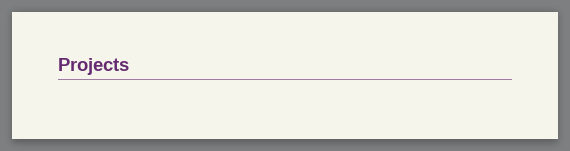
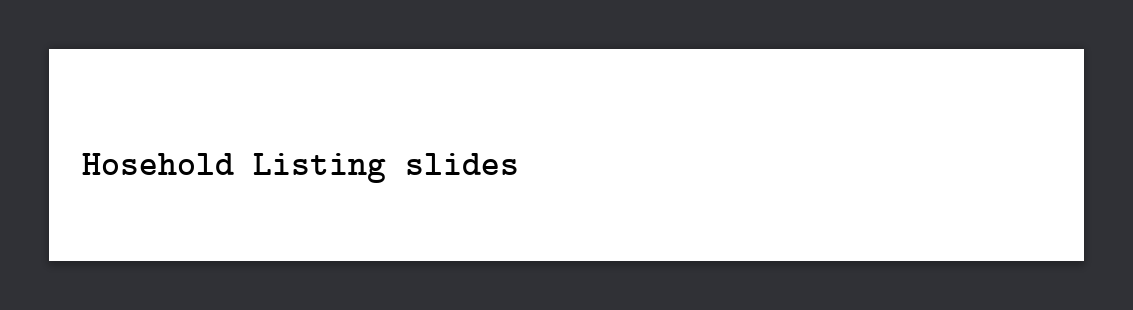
- Projects
+ Hosehold Listing slides

